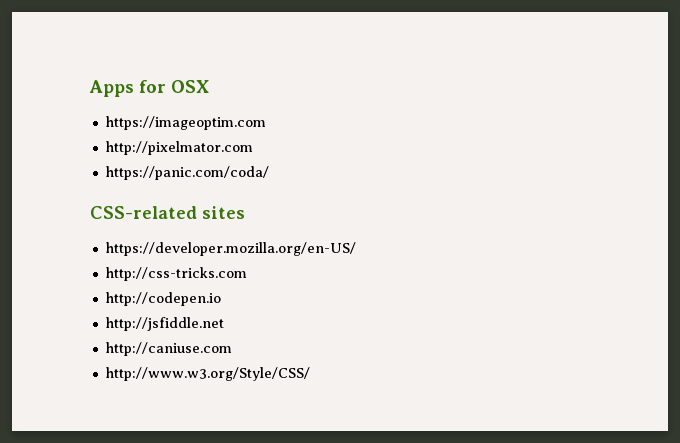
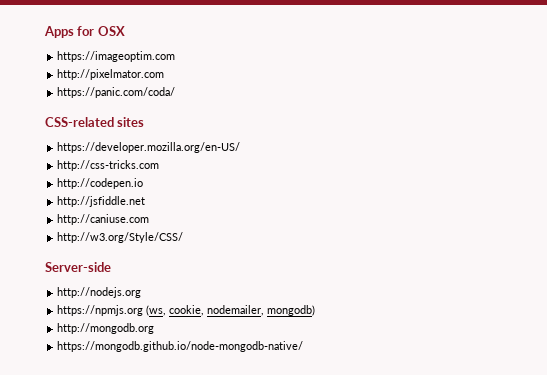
- http://www.w3.org/Style/CSS/
+ http://w3.org/Style/CSS/
+ Server-side
+ http://nodejs.org
+ https://npmjs.org (ws, cookie, nodemailer, mongodb)
+ http://mongodb.org
+ https://mongodb.github.io/node-mongodb-native/

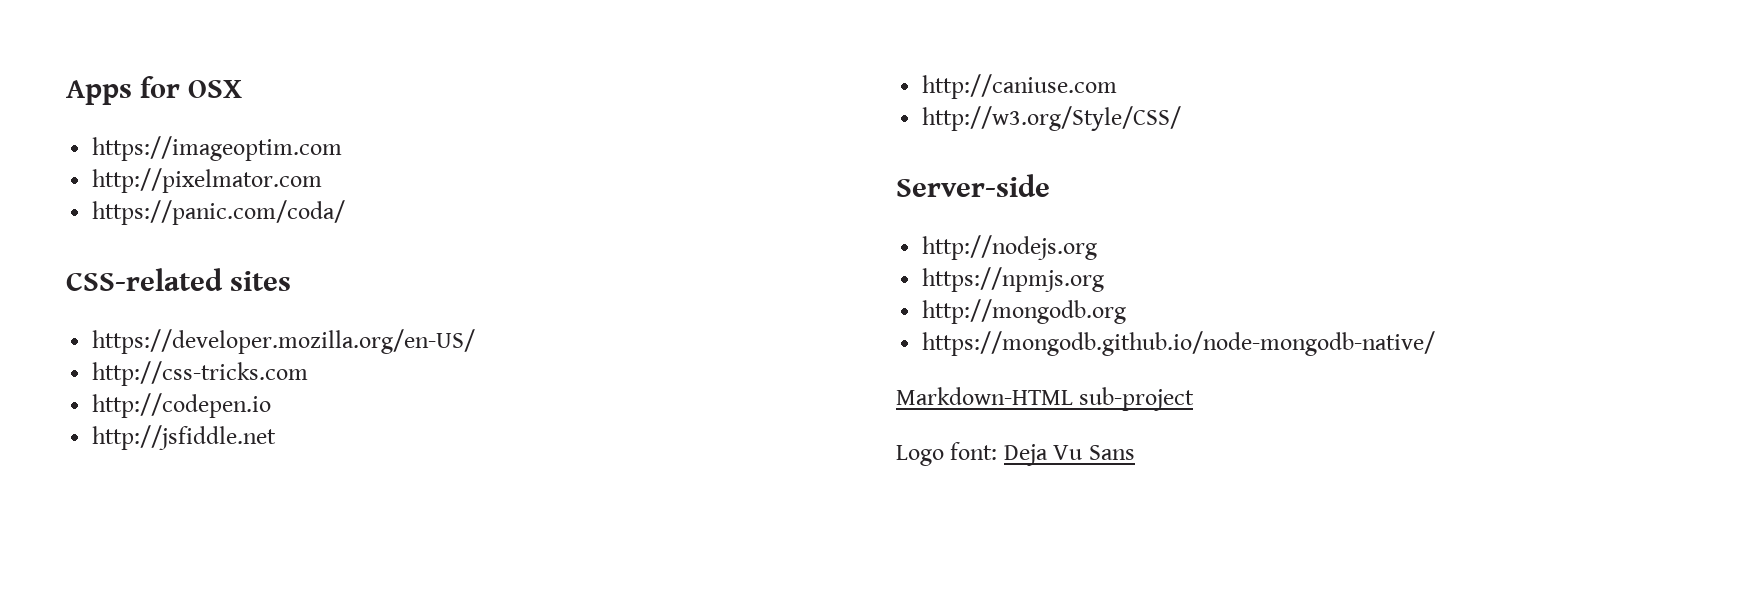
- https://npmjs.org (ws, cookie, nodemailer, mongodb)
+ https://npmjs.org
  http://mongodb.org
  https://mongodb.github.io/node-mongodb-native/
+ Markdown-HTML sub-project
+ Logo font: Deja Vu Sans

